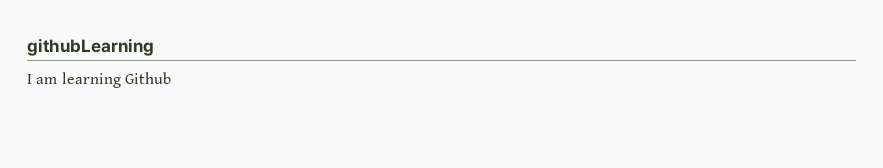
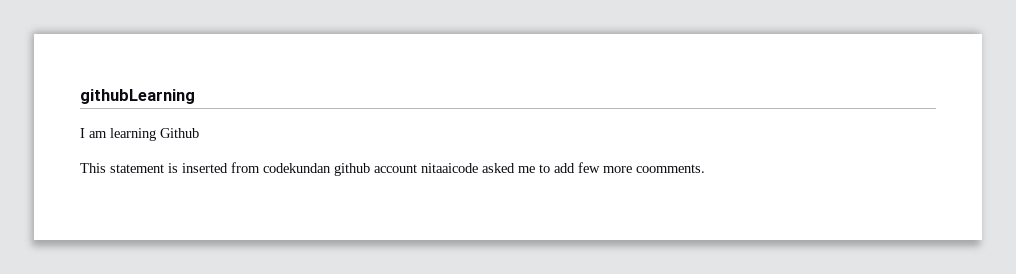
+ This statement is inserted from codekundan github account nitaaicode asked me to add few more coomments.

